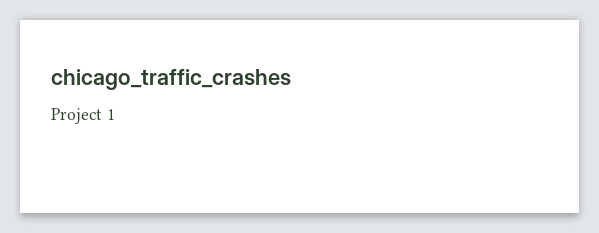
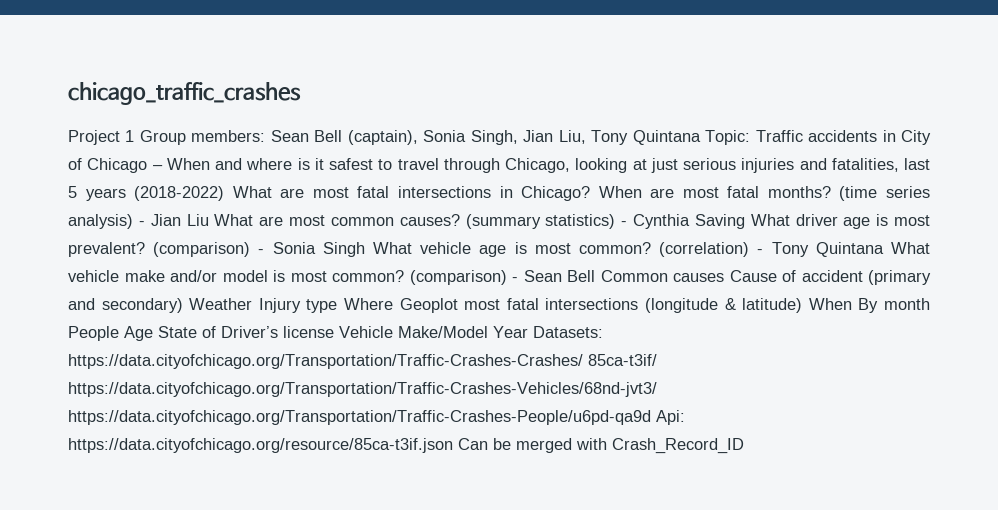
- Project 1
+ Project 1 Group members: Sean Bell (captain), Sonia Singh, Jian Liu, Tony Quintana Topic: Traffic accidents in City of Chicago – When and where is it safest to travel through Chicago, looking at just serious injuries and fatalities, last 5 years (2018-2022) What are most fatal intersections in Chicago? When are most fatal months? (time series analysis) - Jian Liu What are most common causes? (summary statistics) - Cynthia Saving What driver age is most prevalent? (comparison) - Sonia Singh What vehicle age is most common? (correlation) - Tony Quintana What vehicle make and/or model is most common? (comparison) - Sean Bell Common causes Cause of accident (primary and secondary) Weather Injury type Where Geoplot most fatal intersections (longitude & latitude) When By month People Age State of Driver’s license Vehicle Make/Model Year Datasets: https://data.cityofchicago.org/Transportation/Traffic-Crashes-Crashes/ 85ca-t3if/ https://data.cityofchicago.org/Transportation/Traffic-Crashes-Vehicles/68nd-jvt3/ https://data.cityofchicago.org/Transportation/Traffic-Crashes-People/u6pd-qa9d Api: https://data.cityofchicago.org/resource/85ca-t3if.json Can be merged with Crash_Record_ID

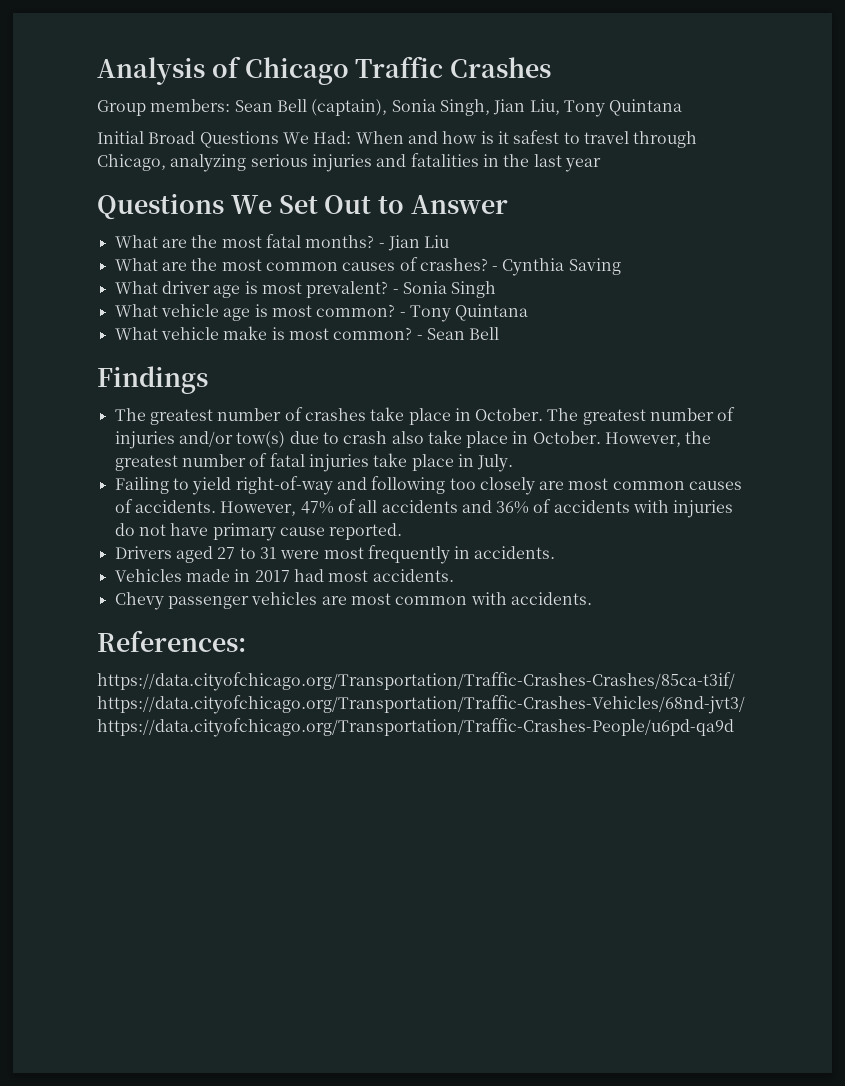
- chicago_traffic_crashes
- Project 1 Group members: Sean Bell (captain), Sonia Singh, Jian Liu, Tony Quintana Topic: Traffic accidents in City of Chicago – When and where is it safest to travel through Chicago, looking at just serious injuries and fatalities, last 5 years (2018-2022) What are most fatal intersections in Chicago? When are most fatal months? (time series analysis) - Jian Liu What are most common causes? (summary statistics) - Cynthia Saving What driver age is most prevalent?
+ Analysis of Chicago Traffic Crashes
+ Group members: Sean Bell (captain), Sonia Singh, Jian Liu, Tony Quintana
+ Initial Broad Questions We Had: When and how is it safest to travel through Chicago, analyzing serious injuries and fatalities in the last year
+ Questions We Set Out to Answer
+ What are the most fatal months? - Jian Liu
+ What are the most common causes of crashes? - Cynthia Saving
+ What driver age is most prevalent?
- (comparison) - Sonia Singh What vehicle age is most common?
+ - Sonia Singh
+ What vehicle age is most common?
- (correlation) - Tony Quintana What vehicle make and/or model is most common? (comparison) - Sean Bell Common causes Cause of accident (primary and secondary) Weather Injury type Where Geoplot most fatal intersections (longitude & latitude) When By month People Age State of Driver’s license Vehicle Make/Model Year Datasets: https://data.cityofchicago.org/Transportation/Traffic-Crashes-Crashes/ 85ca-t3if/ https://data.cityofchicago.org/Transportation/Traffic-Crashes-Vehicles/68nd-jvt3/ https://data.cityofchicago.org/Transportation/Traffic-Crashes-People/u6pd-qa9d Api: https://data.cityofchicago.org/resource/85ca-t3if.json Can be merged with Crash_Record_ID
+ - Tony Quintana
+ What vehicle make is most common? - Sean Bell
+ Findings
+ The greatest number of crashes take place in October. The greatest number of injuries and/or tow(s) due to crash also take place in October. However, the greatest number of fatal injuries take place in July.
+ Failing to yield right-of-way and following too closely are most common causes of accidents. However, 47% of all accidents and 36% of accidents with injuries do not have primary cause reported.
+ Drivers aged 27 to 31 were most frequently in accidents.
+ Vehicles made in 2017 had most accidents.
+ Chevy passenger vehicles are most common with accidents.
+ References:
+ https://data.cityofchicago.org/Transportation/Traffic-Crashes-Crashes/85ca-t3if/ https://data.cityofchicago.org/Transportation/Traffic-Crashes-Vehicles/68nd-jvt3/ https://data.cityofchicago.org/Transportation/Traffic-Crashes-People/u6pd-qa9d

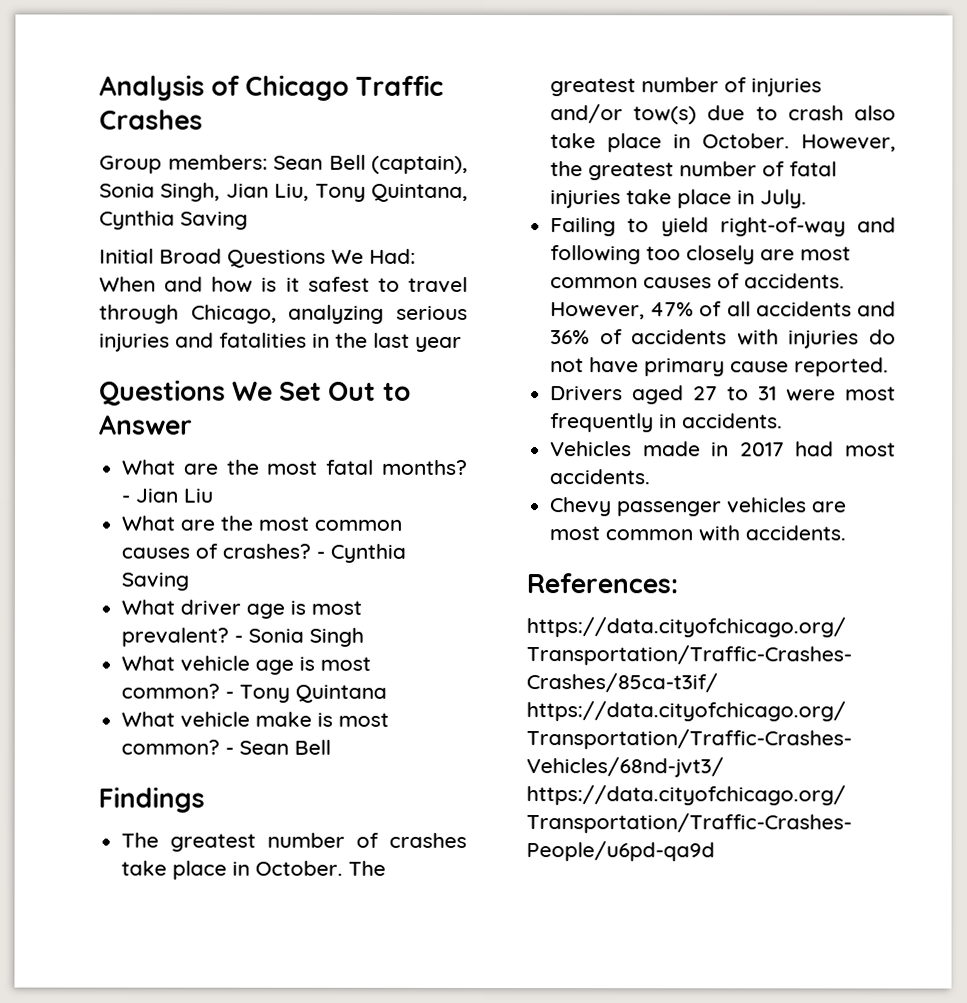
- Group members: Sean Bell (captain), Sonia Singh, Jian Liu, Tony Quintana
+ Group members: Sean Bell (captain), Sonia Singh, Jian Liu, Tony Quintana, Cynthia Saving

